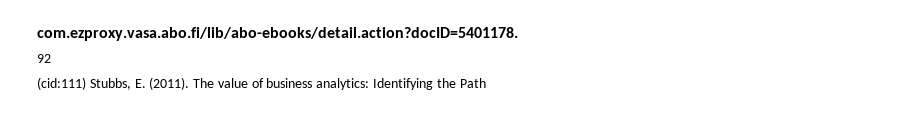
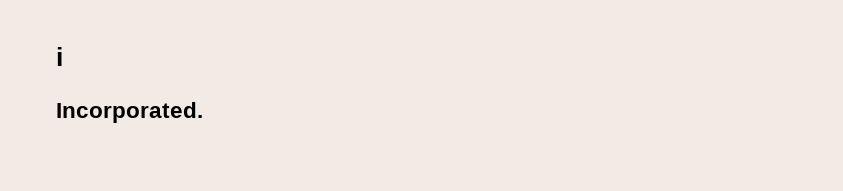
- com.ezproxy.vasa.abo.fi/lib/abo-ebooks/detail.action?docID=5401178.
- 92
- (cid:111) Stubbs, E. (2011). The value of business analytics: Identifying the Path
+ i
+ Incorporated.

